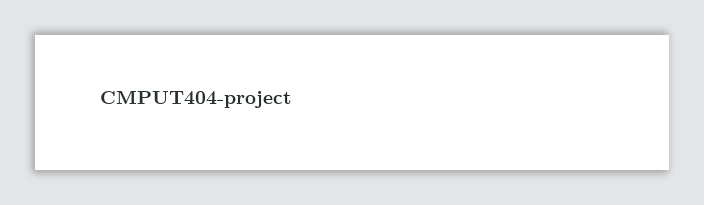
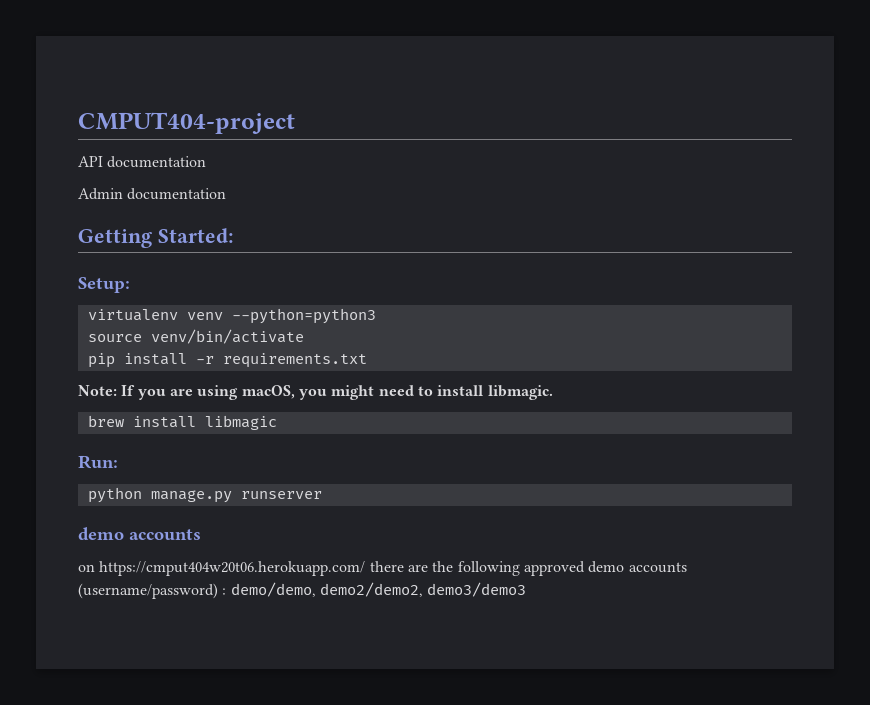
+ API documentation
+ Admin documentation
+ Getting Started:
+ Setup:
+ virtualenv venv --python=python3
+ source venv/bin/activate
+ pip install -r requirements.txt
+ Note: If you are using macOS, you might need to install libmagic.
+ brew install libmagic
+ Run:
+ python manage.py runserver
+ demo accounts
+ on https://cmput404w20t06.herokuapp.com/ there are the following approved demo accounts (username/password) : demo/demo, demo2/demo2, demo3/demo3

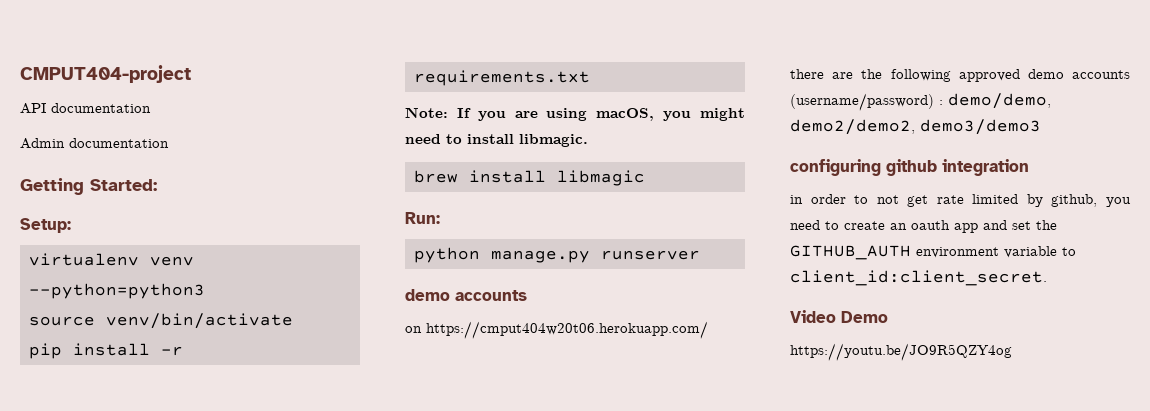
+ configuring github integration
+ in order to not get rate limited by github, you need to create an oauth app and set the GITHUB_AUTH environment variable to client_id:client_secret.
+ Video Demo
+ https://youtu.be/JO9R5QZY4og

